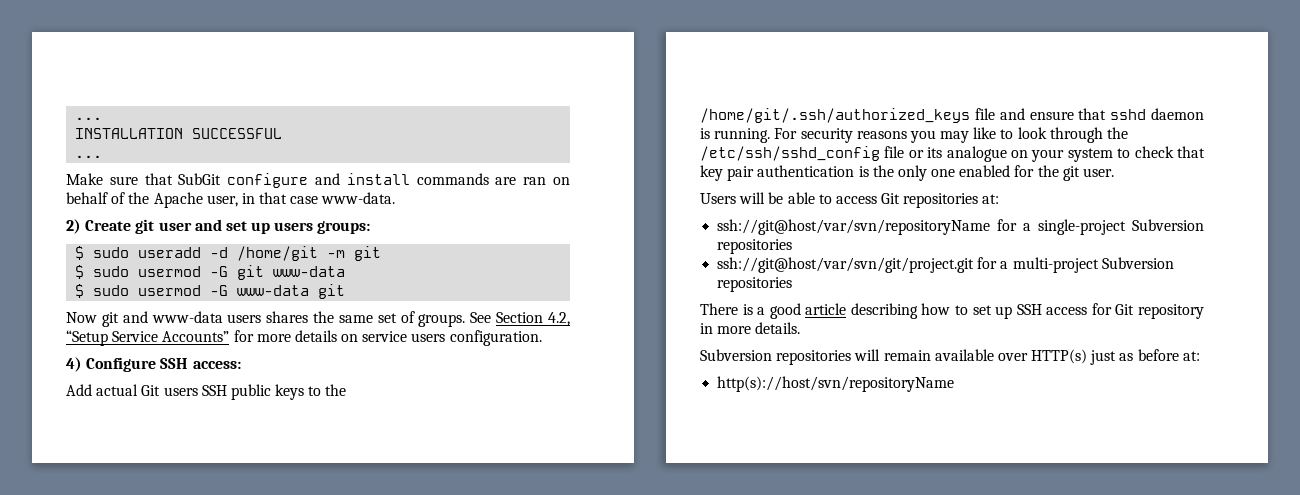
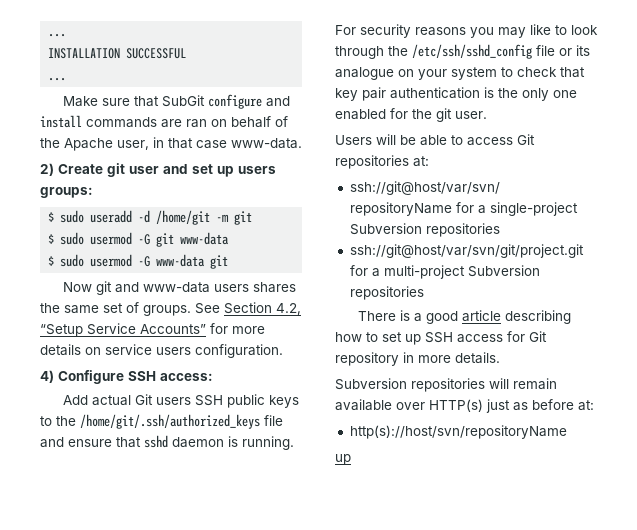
  http(s)://host/svn/repositoryName
+ up

